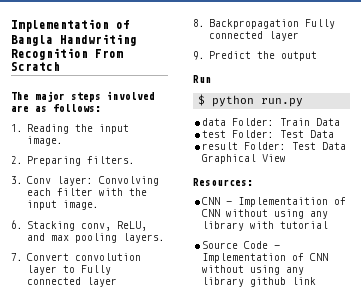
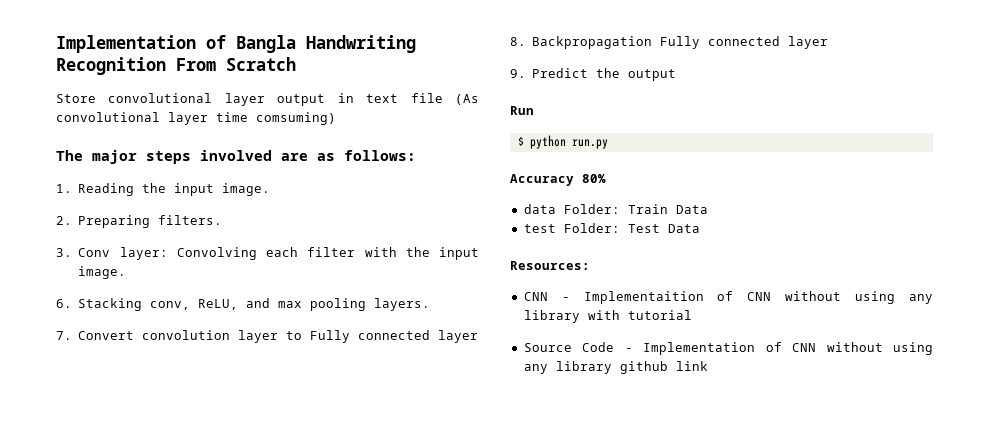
+ Store convolutional layer output in text file (As convolutional layer time comsuming)
+ Accuracy 80%
- result Folder: Test Data Graphical View

